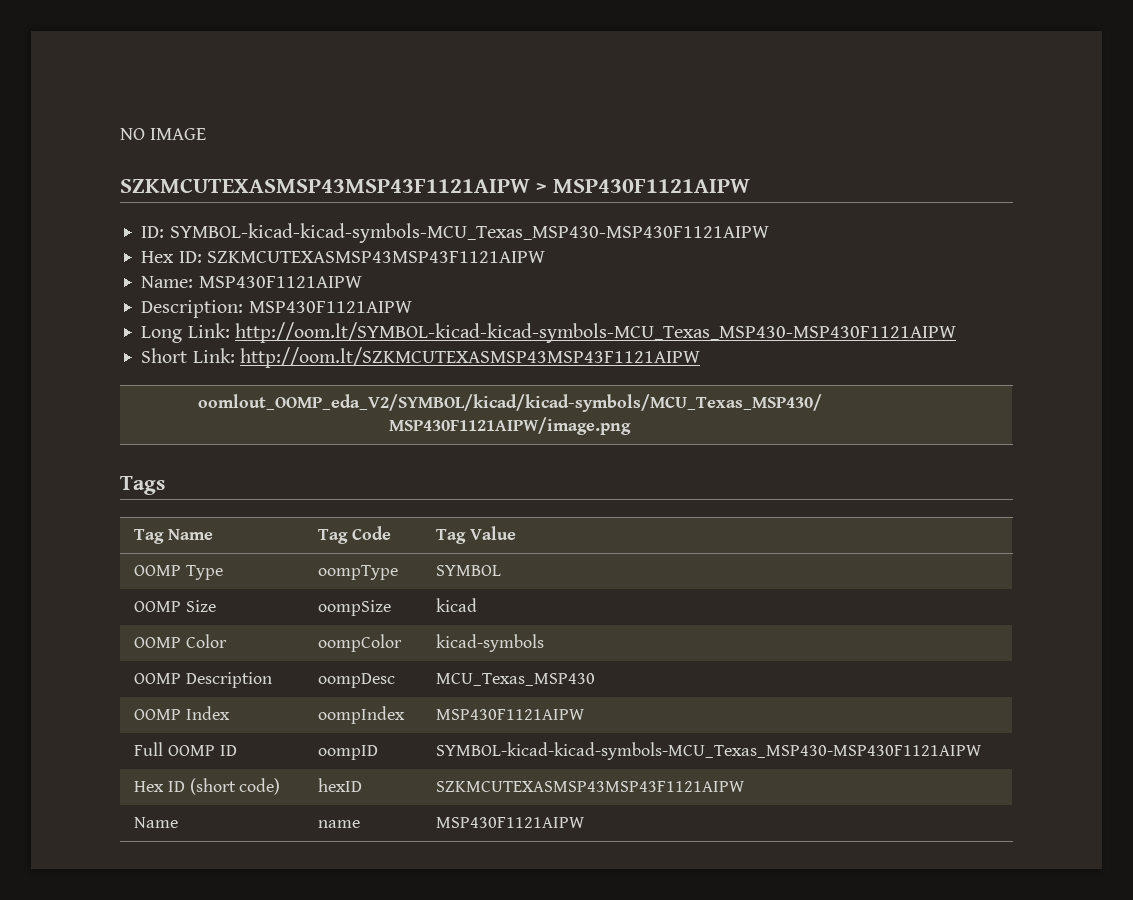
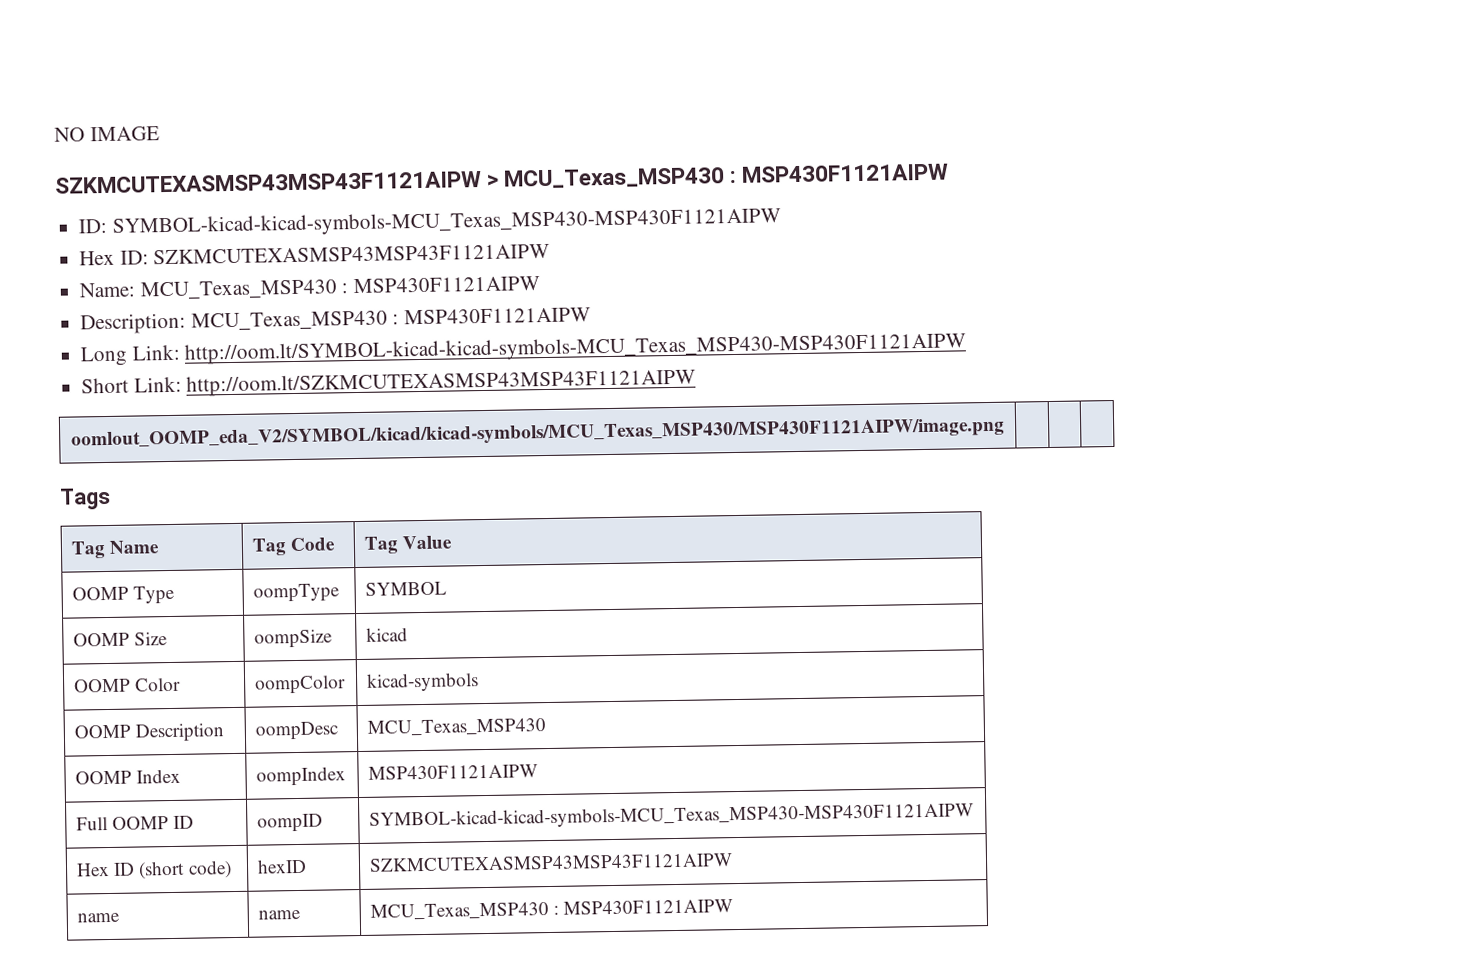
- SZKMCUTEXASMSP43MSP43F1121AIPW > MSP430F1121AIPW
+ SZKMCUTEXASMSP43MSP43F1121AIPW > MCU_Texas_MSP430 : MSP430F1121AIPW
- Name: MSP430F1121AIPW
+ Name: MCU_Texas_MSP430 : MSP430F1121AIPW
- Description: MSP430F1121AIPW
+ Description: MCU_Texas_MSP430 : MSP430F1121AIPW
- Name | name | MSP430F1121AIPW
+ name | name | MCU_Texas_MSP430 : MSP430F1121AIPW

